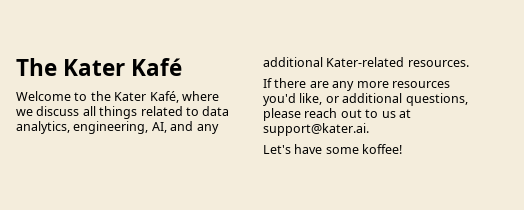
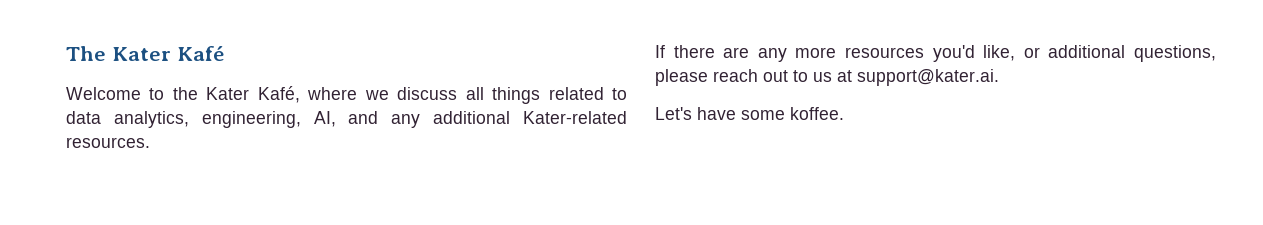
- Let's have some koffee!
+ Let's have some koffee.

